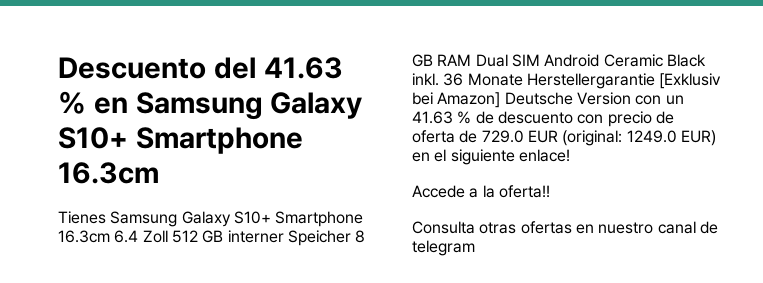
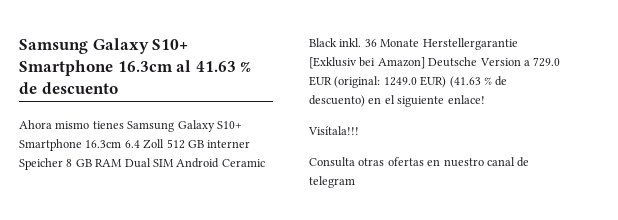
- Descuento del 41.63 % en Samsung Galaxy S10+ Smartphone 16.3cm
- Tienes Samsung Galaxy S10+ Smartphone 16.3cm 6.4 Zoll 512 GB interner Speicher 8 GB RAM Dual SIM Android Ceramic Black inkl.
+ Samsung Galaxy S10+ Smartphone 16.3cm al 41.63 % de descuento
+ Ahora mismo tienes Samsung Galaxy S10+ Smartphone 16.3cm 6.4 Zoll 512 GB interner Speicher 8 GB RAM Dual SIM Android Ceramic Black inkl.
- 36 Monate Herstellergarantie [Exklusiv bei Amazon] Deutsche Version con un 41.63 % de descuento con precio de oferta de 729.0 EUR (original: 1249.0 EUR) en el siguiente enlace!
+ 36 Monate Herstellergarantie [Exklusiv bei Amazon] Deutsche Version a 729.0 EUR (original: 1249.0 EUR) (41.63 % de descuento) en el siguiente enlace!
- Accede a la oferta!!
+ Visítala!!!

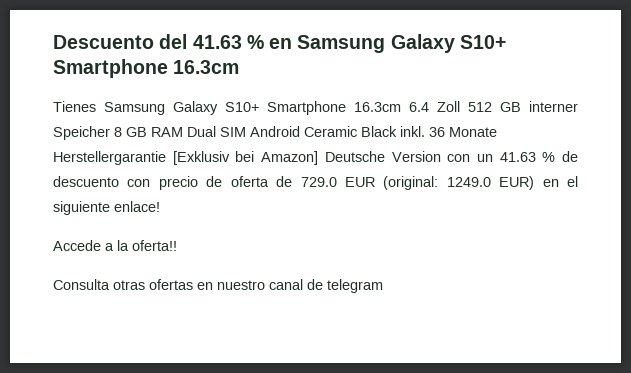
- Samsung Galaxy S10+ Smartphone 16.3cm al 41.63 % de descuento
- Ahora mismo tienes Samsung Galaxy S10+ Smartphone 16.3cm 6.4 Zoll 512 GB interner Speicher 8 GB RAM Dual SIM Android Ceramic Black inkl.
+ Descuento del 41.63 % en Samsung Galaxy S10+ Smartphone 16.3cm
+ Tienes Samsung Galaxy S10+ Smartphone 16.3cm 6.4 Zoll 512 GB interner Speicher 8 GB RAM Dual SIM Android Ceramic Black inkl.
- 36 Monate Herstellergarantie [Exklusiv bei Amazon] Deutsche Version a 729.0 EUR (original: 1249.0 EUR) (41.63 % de descuento) en el siguiente enlace!
+ 36 Monate Herstellergarantie [Exklusiv bei Amazon] Deutsche Version con un 41.63 % de descuento con precio de oferta de 729.0 EUR (original: 1249.0 EUR) en el siguiente enlace!
- Visítala!!!
+ Accede a la oferta!!

